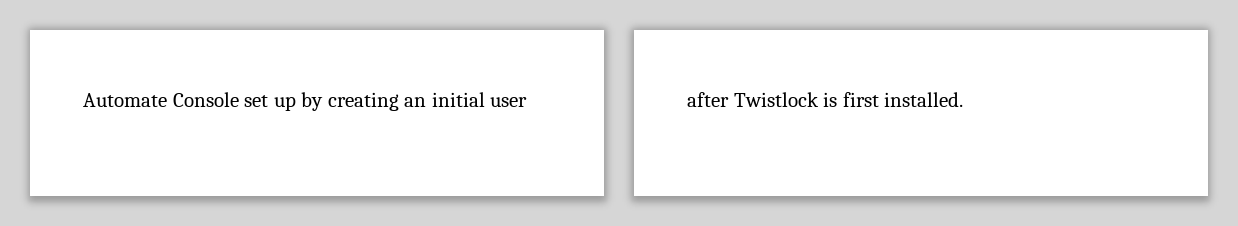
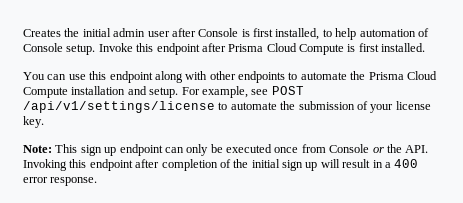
- Automate Console set up by creating an initial user after Twistlock is first installed.
+ Creates the initial admin user after Console is first installed, to help automation of Console setup. Invoke this endpoint after Prisma Cloud Compute is first installed.
+ You can use this endpoint along with other endpoints to automate the Prisma Cloud Compute installation and setup. For example, see POST /api/v1/settings/license to automate the submission of your license key.
+ Note: This sign up endpoint can only be executed once from Console or the API. Invoking this endpoint after completion of the initial sign up will result in a 400 error response.

